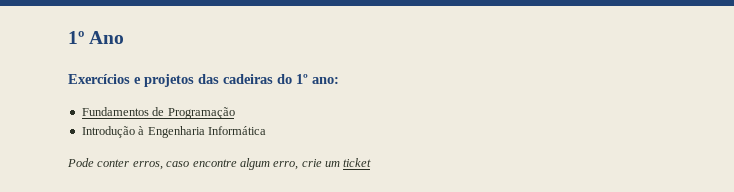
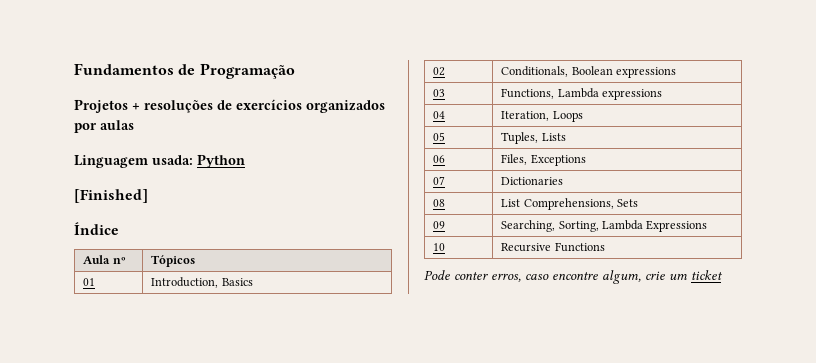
- 1º Ano
- Exercícios e projetos das cadeiras do 1º ano:
  Fundamentos de Programação
- Introdução à Engenharia Informática
+ Projetos + resoluções de exercícios organizados por aulas
+ Linguagem usada: Python
+ [Finished]
+ Índice
+ Aula nº | Tópicos
+ 01 | Introduction, Basics
+ 02 | Conditionals, Boolean expressions
+ 03 | Functions, Lambda expressions
+ 04 | Iteration, Loops
+ 05 | Tuples, Lists
+ 06 | Files, Exceptions
+ 07 | Dictionaries
+ 08 | List Comprehensions, Sets
+ 09 | Searching, Sorting, Lambda Expressions
+ 10 | Recursive Functions
- Pode conter erros, caso encontre algum erro, crie um ticket
+ Pode conter erros, caso encontre algum, crie um ticket

